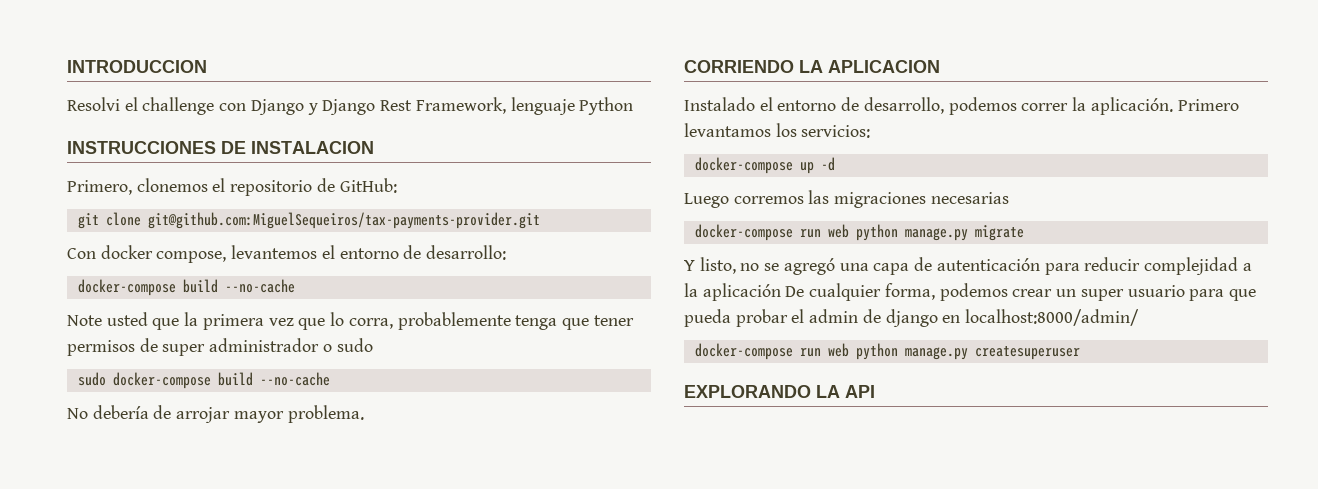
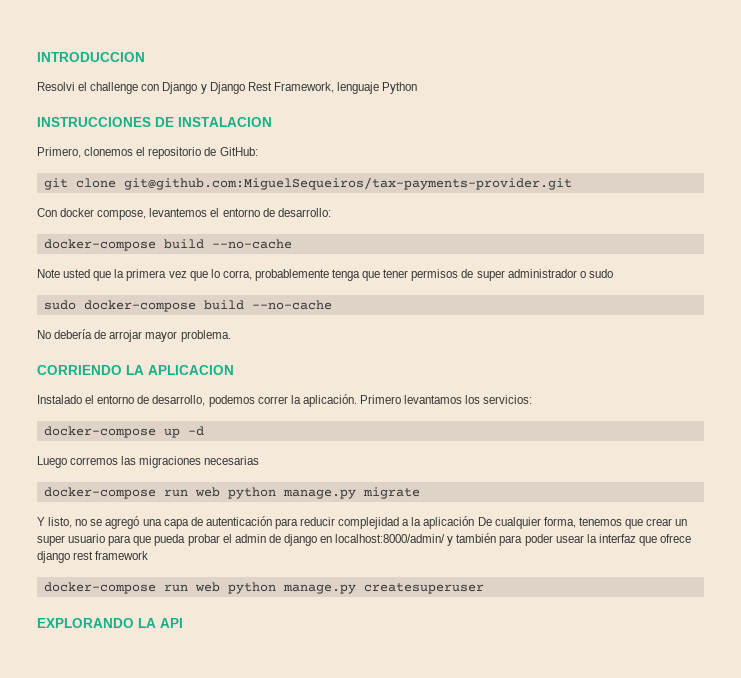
- Y listo, no se agregó una capa de autenticación para reducir complejidad a la aplicación De cualquier forma, podemos crear un super usuario para que pueda probar el admin de django en localhost:8000/admin/
+ Y listo, no se agregó una capa de autenticación para reducir complejidad a la aplicación De cualquier forma, tenemos que crear un super usuario para que pueda probar el admin de django en localhost:8000/admin/ y también para poder usear la interfaz que ofrece django rest framework

